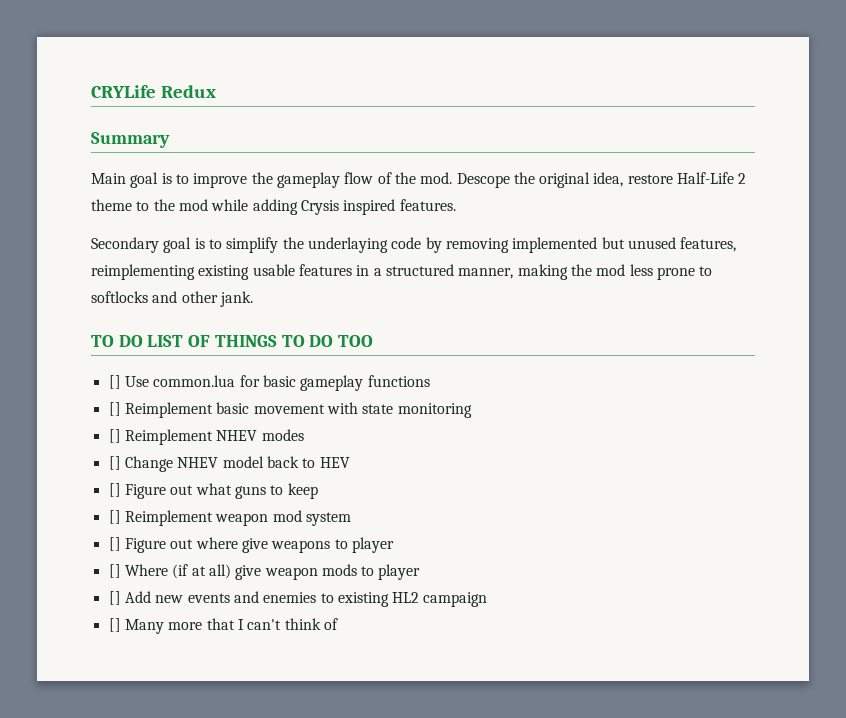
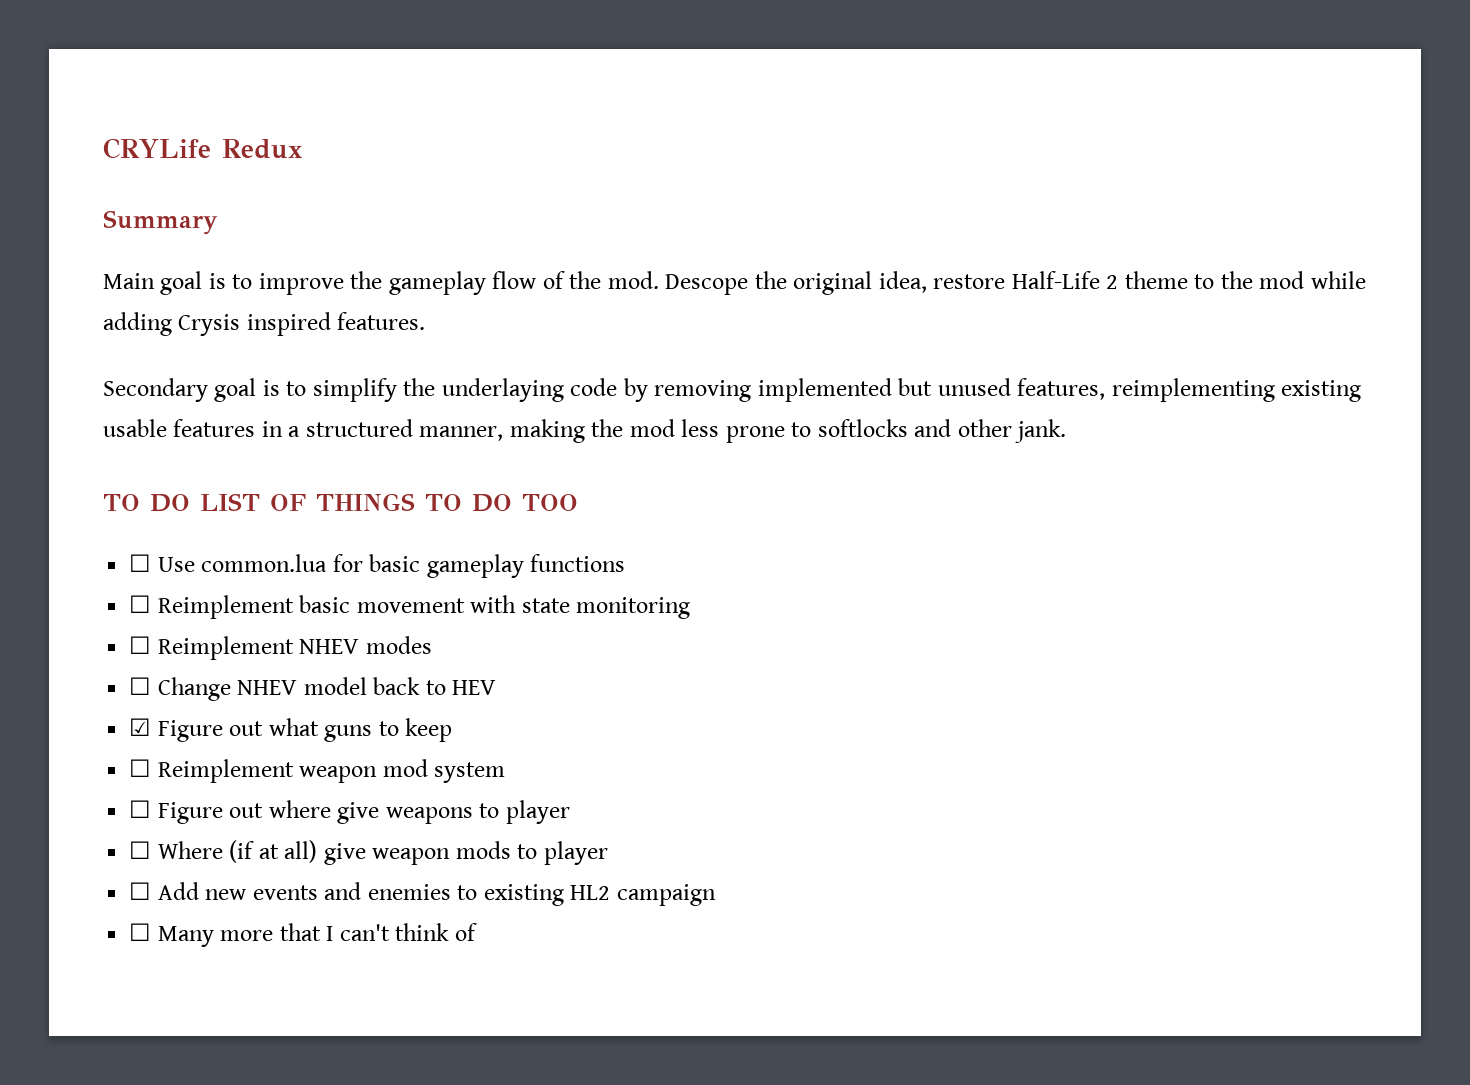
- [] Use common.lua for basic gameplay functions
+ ☐ Use common.lua for basic gameplay functions
- [] Reimplement basic movement with state monitoring
+ ☐ Reimplement basic movement with state monitoring
- [] Reimplement NHEV modes
+ ☐ Reimplement NHEV modes
- [] Change NHEV model back to HEV
+ ☐ Change NHEV model back to HEV
- [] Figure out what guns to keep
+ ☑ Figure out what guns to keep
- [] Reimplement weapon mod system
+ ☐ Reimplement weapon mod system
- [] Figure out where give weapons to player
+ ☐ Figure out where give weapons to player
- [] Where (if at all) give weapon mods to player
+ ☐ Where (if at all) give weapon mods to player
- [] Add new events and enemies to existing HL2 campaign
+ ☐ Add new events and enemies to existing HL2 campaign
- [] Many more that I can't think of
+ ☐ Many more that I can't think of

